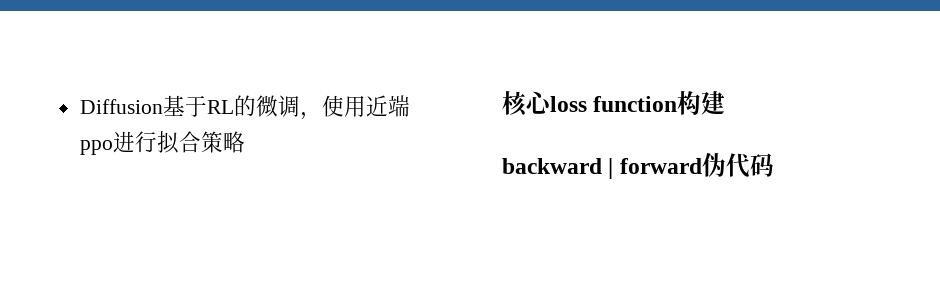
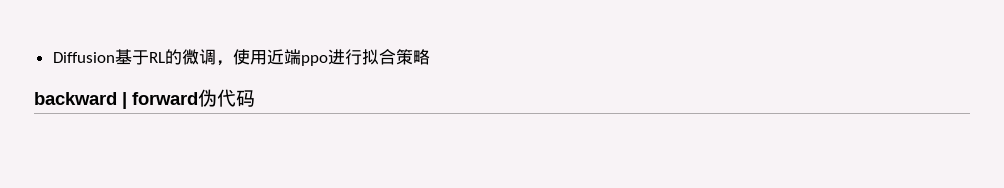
- 核心loss function构建

